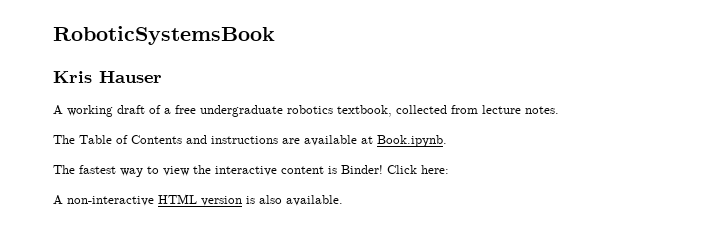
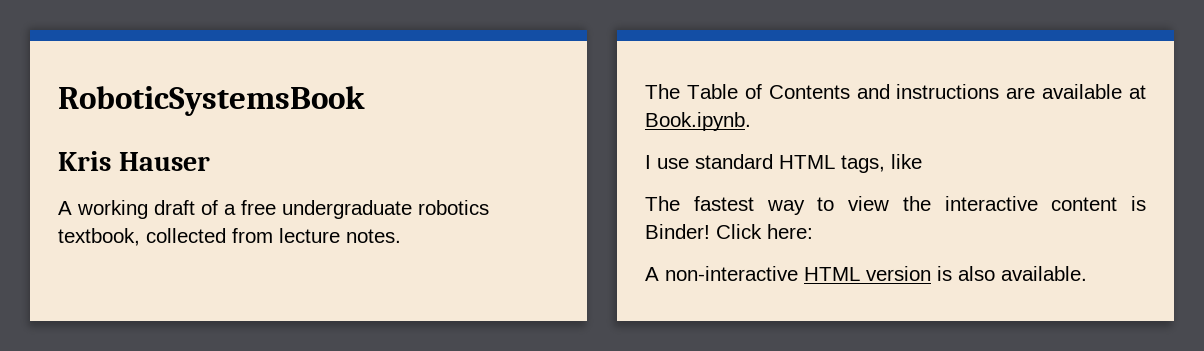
+ I use standard HTML tags, like

